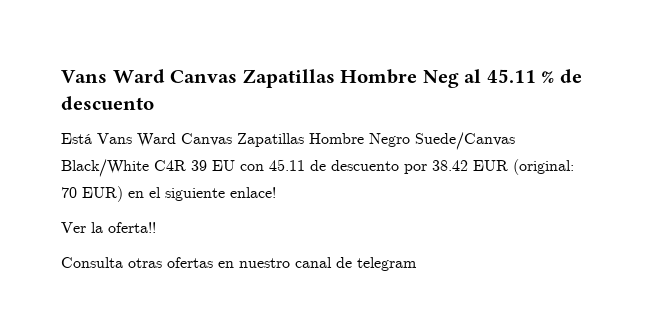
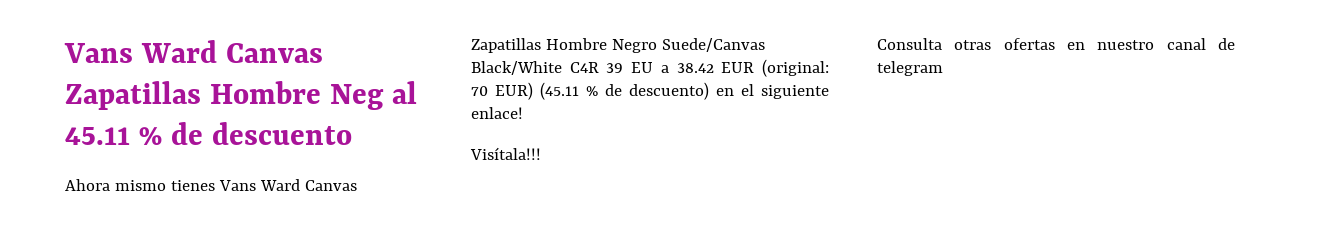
- Está Vans Ward Canvas Zapatillas Hombre Negro Suede/Canvas Black/White C4R 39 EU con 45.11 de descuento por 38.42 EUR (original: 70 EUR) en el siguiente enlace!
+ Ahora mismo tienes Vans Ward Canvas Zapatillas Hombre Negro Suede/Canvas Black/White C4R 39 EU a 38.42 EUR (original: 70 EUR) (45.11 % de descuento) en el siguiente enlace!
- Ver la oferta!!
+ Visítala!!!

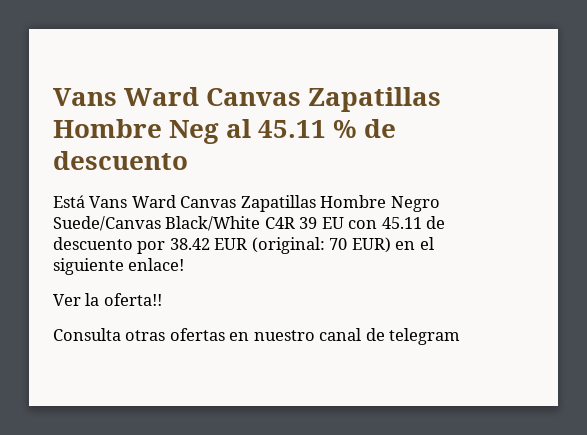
- Ahora mismo tienes Vans Ward Canvas Zapatillas Hombre Negro Suede/Canvas Black/White C4R 39 EU a 38.42 EUR (original: 70 EUR) (45.11 % de descuento) en el siguiente enlace!
+ Está Vans Ward Canvas Zapatillas Hombre Negro Suede/Canvas Black/White C4R 39 EU con 45.11 de descuento por 38.42 EUR (original: 70 EUR) en el siguiente enlace!
- Visítala!!!
+ Ver la oferta!!

